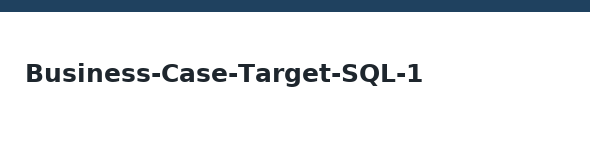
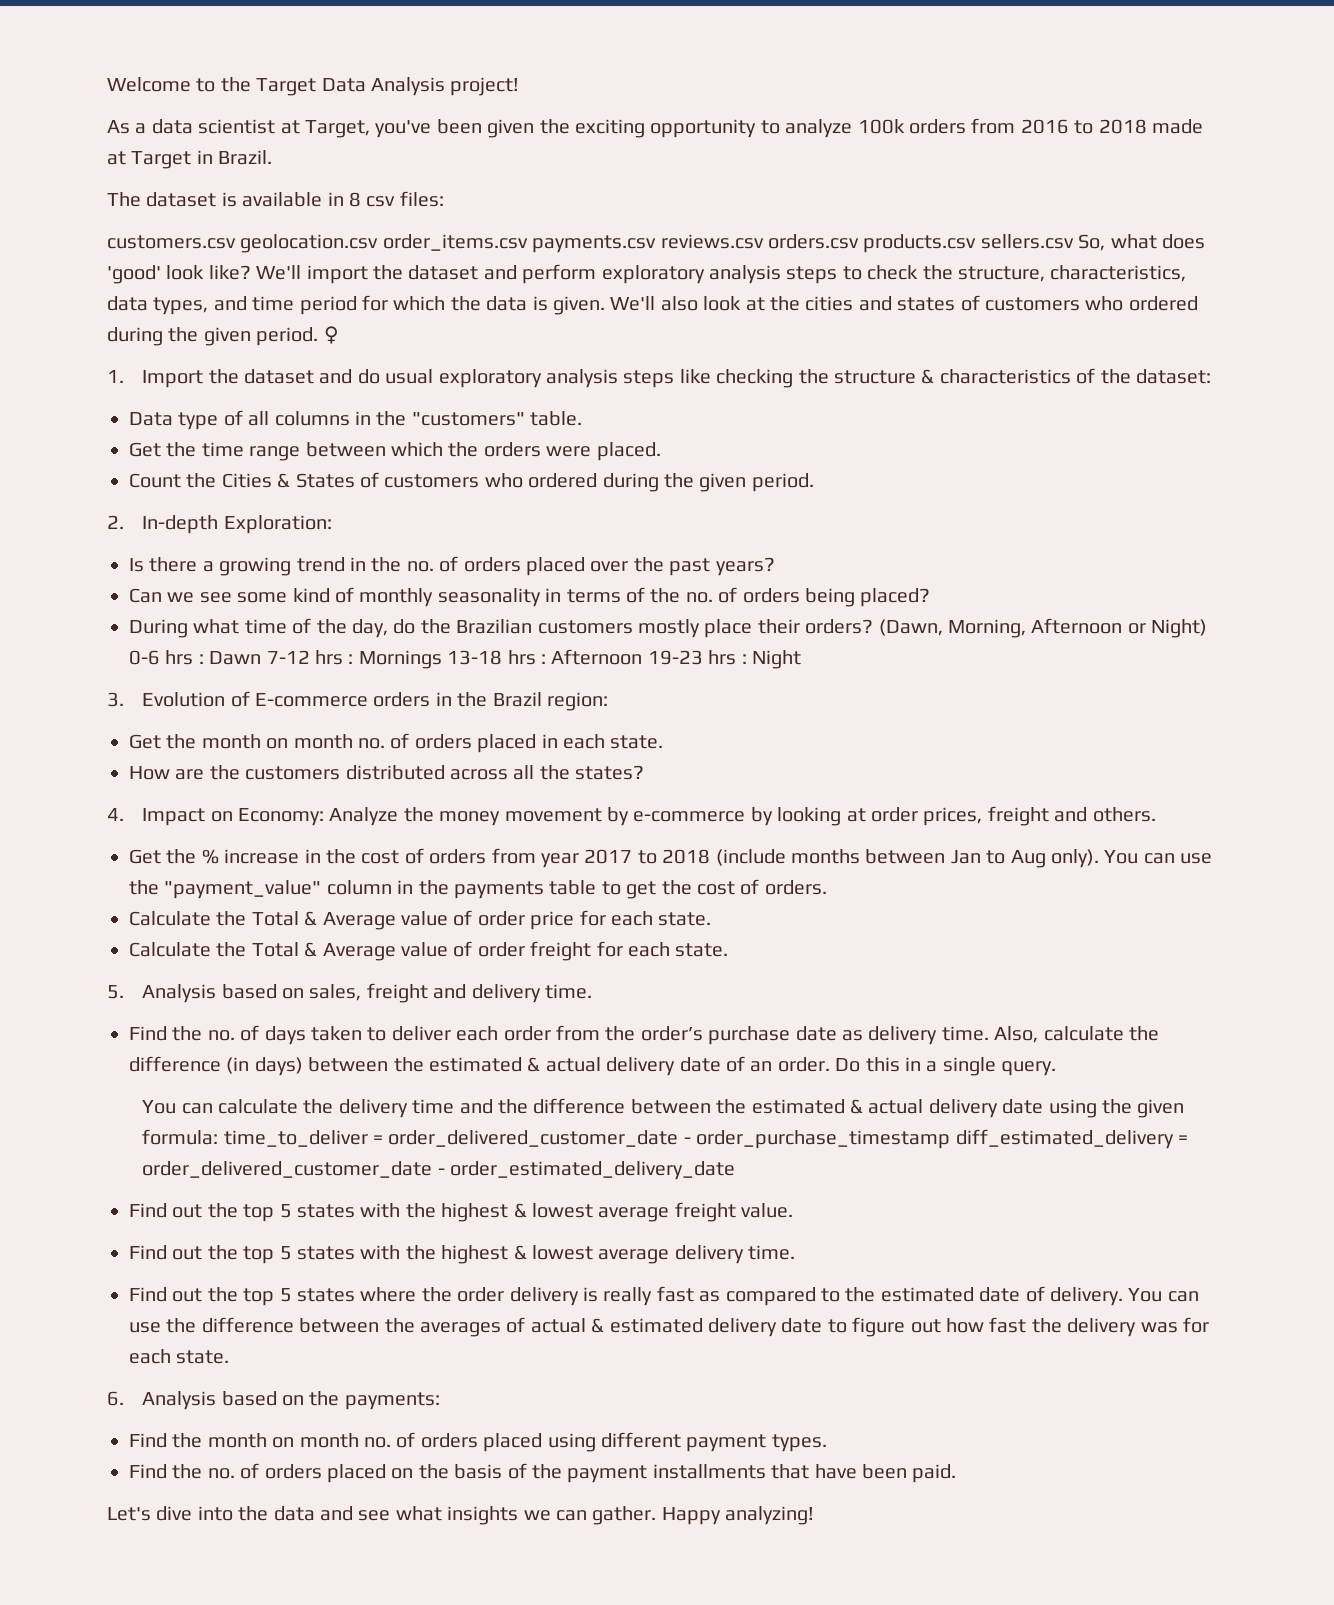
- Business-Case-Target-SQL-1
+ Welcome to the Target Data Analysis project!
+ As a data scientist at Target, you've been given the exciting opportunity to analyze 100k orders from 2016 to 2018 made at Target in Brazil.
+ The dataset is available in 8 csv files:
+ customers.csv geolocation.csv order_items.csv payments.csv reviews.csv orders.csv products.csv sellers.csv So, what does 'good' look like? We'll import the dataset and perform exploratory analysis steps to check the structure, characteristics, data types, and time period for which the data is given. We'll also look at the cities and states of customers who ordered during the given period. ♀
+ 1. Import the dataset and do usual exploratory analysis steps like checking the structure & characteristics of the dataset:
+ Data type of all columns in the "customers" table.
+ Get the time range between which the orders were placed.
+ Count the Cities & States of customers who ordered during the given period.
+ 2. In-depth Exploration:
+ Is there a growing trend in the no. of orders placed over the past years?
+ Can we see some kind of monthly seasonality in terms of the no. of orders being placed?
+ During what time of the day, do the Brazilian customers mostly place their orders? (Dawn, Morning, Afternoon or Night) 0-6 hrs : Dawn 7-12 hrs : Mornings 13-18 hrs : Afternoon 19-23 hrs : Night
+ 3. Evolution of E-commerce orders in the Brazil region:
+ Get the month on month no. of orders placed in each state.
+ How are the customers distributed across all the states?
+ 4. Impact on Economy: Analyze the money movement by e-commerce by looking at order prices, freight and others.
+ Get the % increase in the cost of orders from year 2017 to 2018 (include months between Jan to Aug only). You can use the "payment_value" column in the payments table to get the cost of orders.
+ Calculate the Total & Average value of order price for each state.
+ Calculate the Total & Average value of order freight for each state.
+ 5. Analysis based on sales, freight and delivery time.
+ Find the no. of days taken to deliver each order from the order’s purchase date as delivery time. Also, calculate the difference (in days) between the estimated & actual delivery date of an order. Do this in a single query.
+ You can calculate the delivery time and the difference between the estimated & actual delivery date using the given formula: time_to_deliver = order_delivered_customer_date - order_purchase_timestamp diff_estimated_delivery = order_delivered_customer_date - order_estimated_delivery_date
+ Find out the top 5 states with the highest & lowest average freight value.
+ Find out the top 5 states with the highest & lowest average delivery time.
+ Find out the top 5 states where the order delivery is really fast as compared to the estimated date of delivery. You can use the difference between the averages of actual & estimated delivery date to figure out how fast the delivery was for each state.
+ 6. Analysis based on the payments:
+ Find the month on month no. of orders placed using different payment types.
+ Find the no. of orders placed on the basis of the payment installments that have been paid.
+ Let's dive into the data and see what insights we can gather. Happy analyzing!

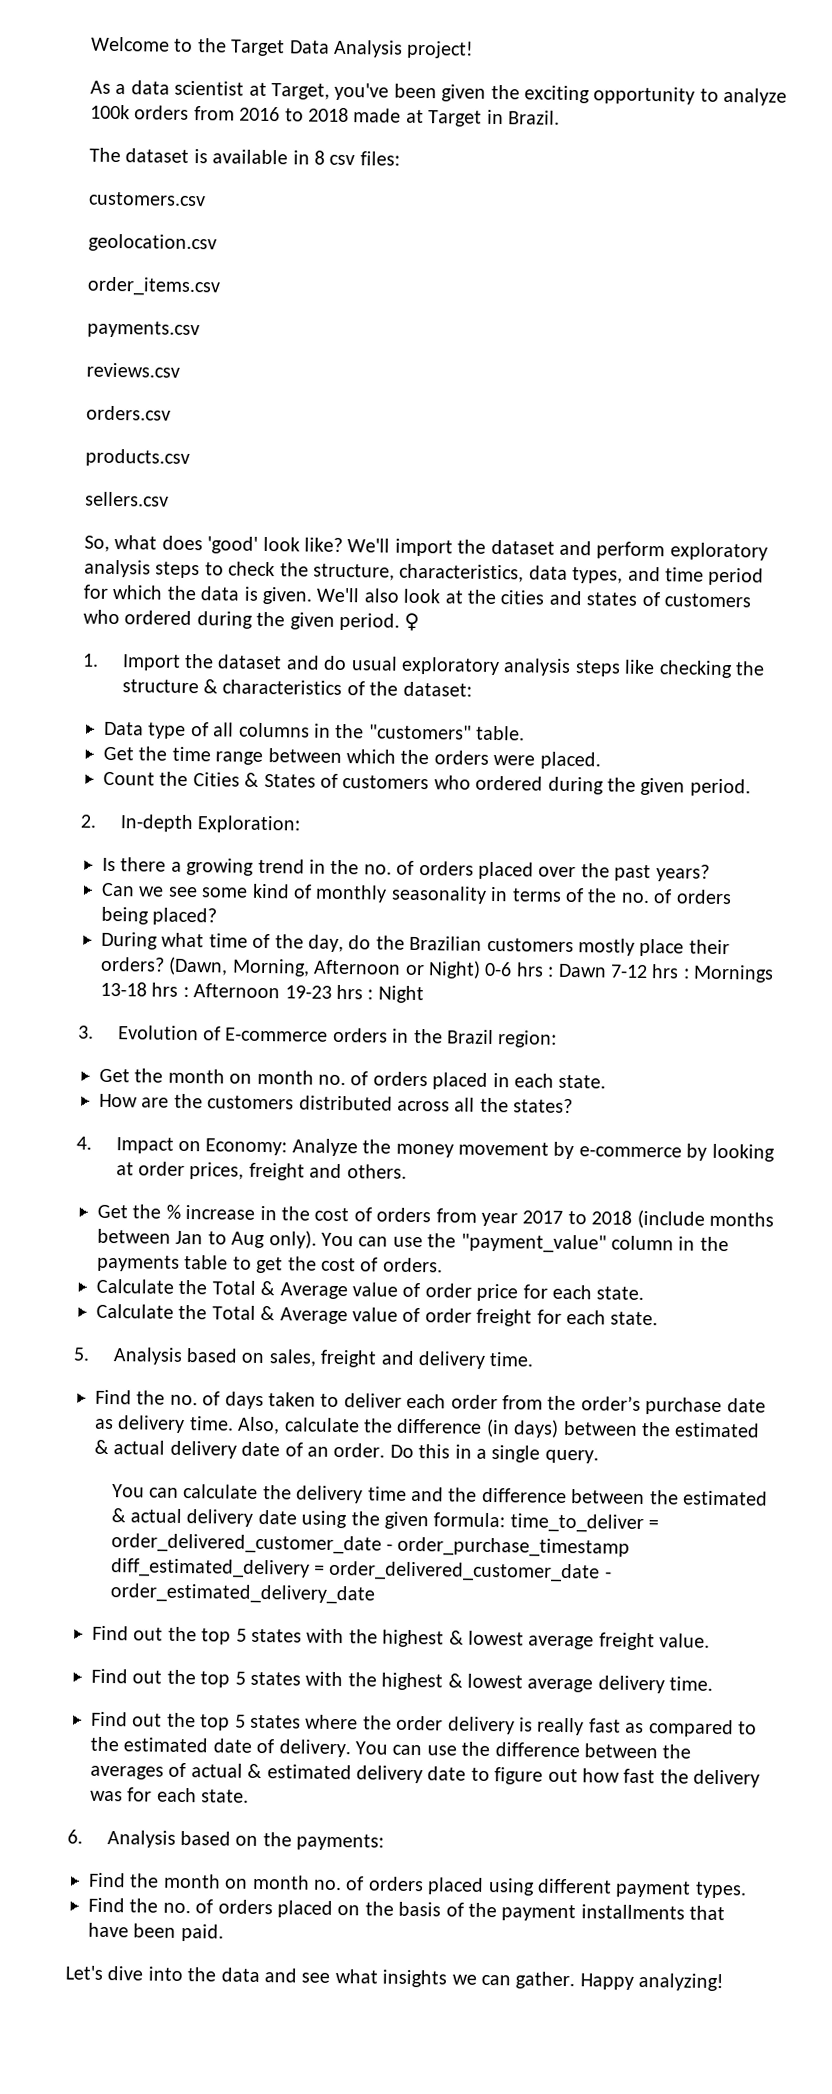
- customers.csv geolocation.csv order_items.csv payments.csv reviews.csv orders.csv products.csv sellers.csv So, what does 'good' look like?
+ customers.csv
+ geolocation.csv
+ order_items.csv
+ payments.csv
+ reviews.csv
+ orders.csv
+ products.csv
+ sellers.csv
+ So, what does 'good' look like?

